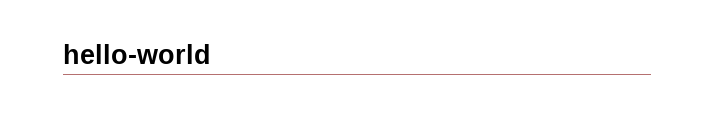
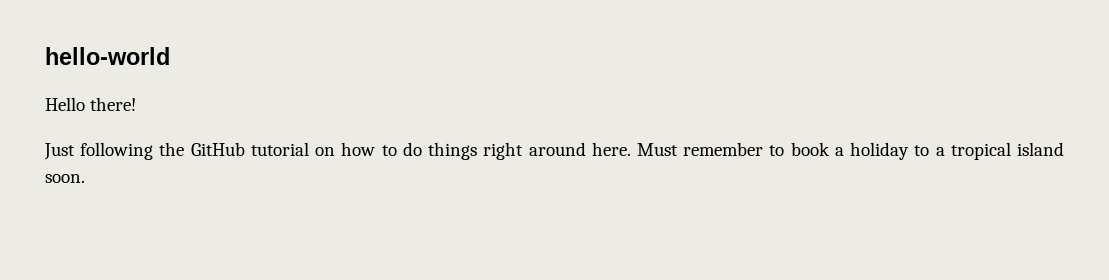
+ Hello there!
+ Just following the GitHub tutorial on how to do things right around here. Must remember to book a holiday to a tropical island soon.

